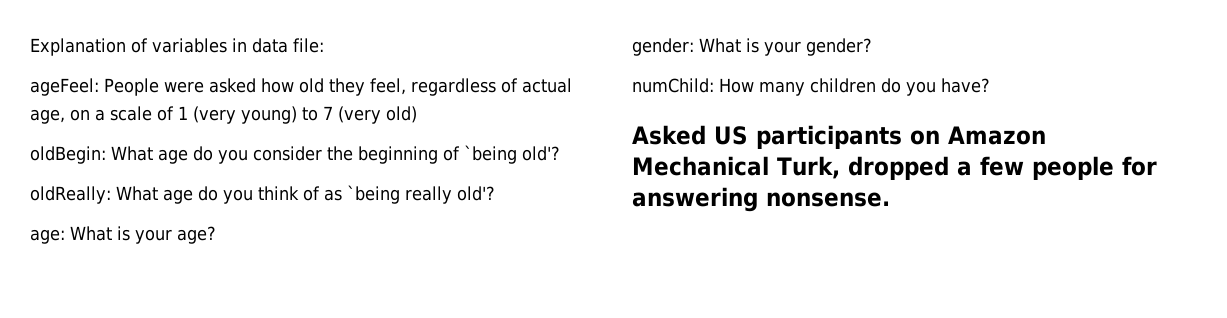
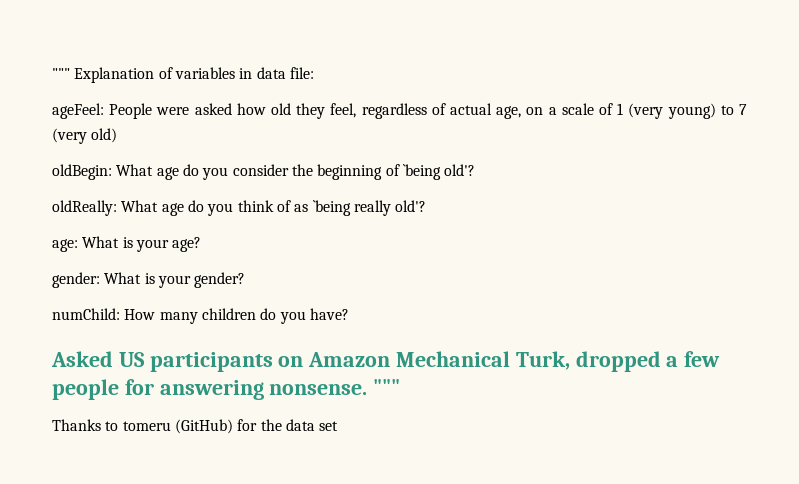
- Explanation of variables in data file:
+ """ Explanation of variables in data file:
- Asked US participants on Amazon Mechanical Turk, dropped a few people for answering nonsense.
+ Asked US participants on Amazon Mechanical Turk, dropped a few people for answering nonsense. """
+ Thanks to tomeru (GitHub) for the data set

